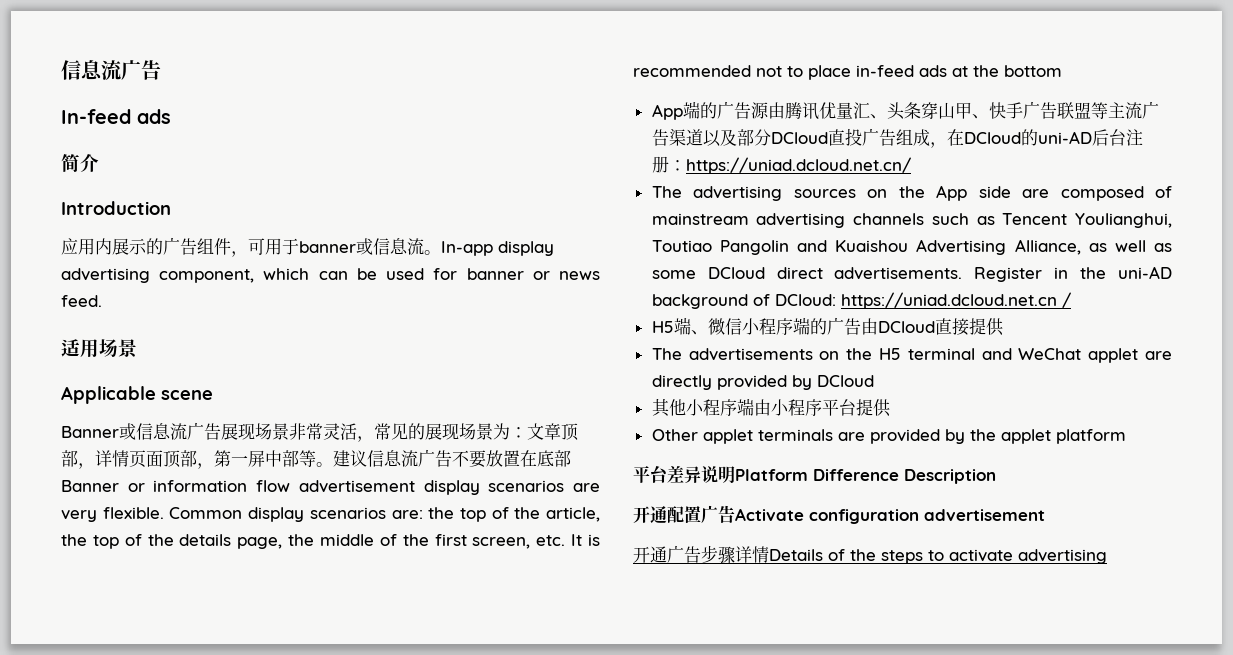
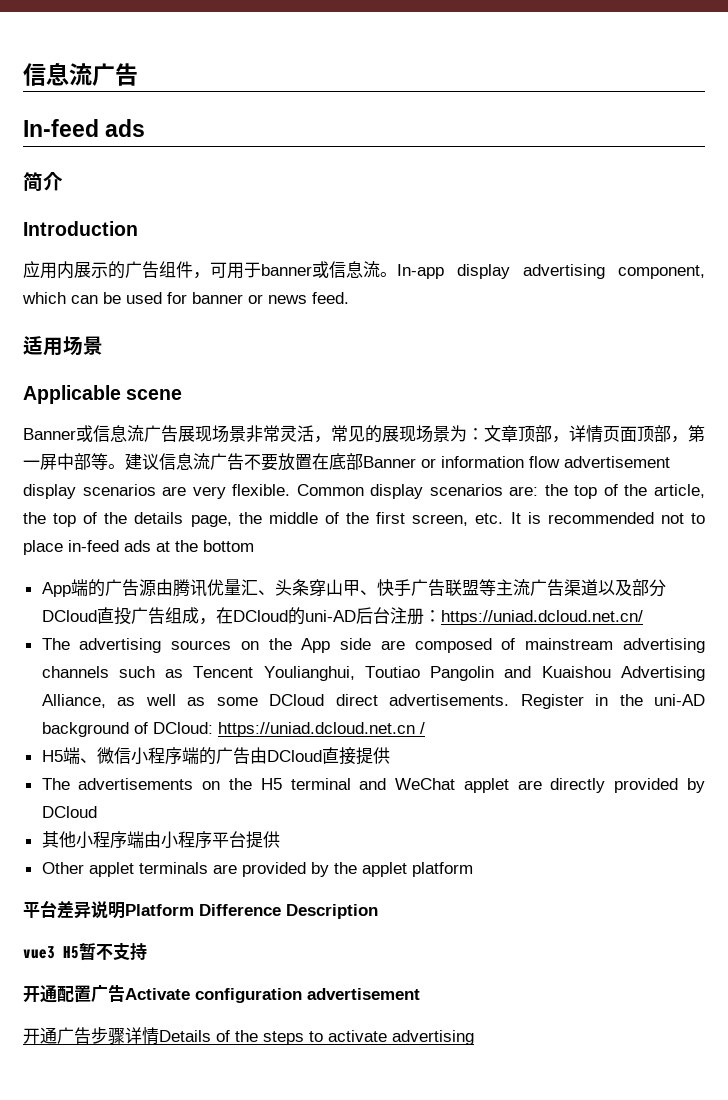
+ vue3 H5暂不支持

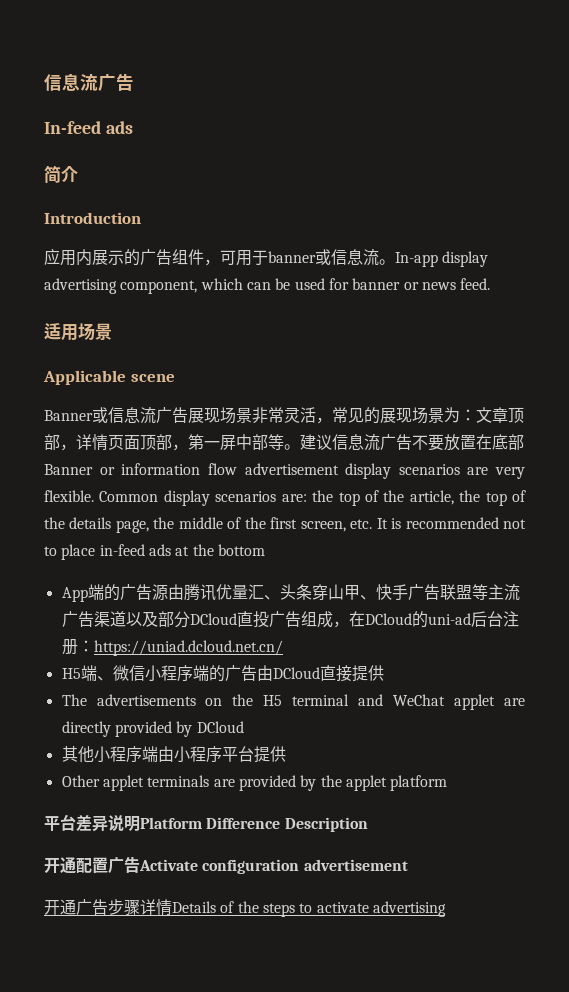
- App端的广告源由腾讯优量汇、头条穿山甲、快手广告联盟等主流广告渠道以及部分DCloud直投广告组成，在DCloud的uni-AD后台注册：https://uniad.dcloud.net.cn/
+ App端的广告源由腾讯优量汇、头条穿山甲、快手广告联盟等主流广告渠道以及部分DCloud直投广告组成，在DCloud的uni-ad后台注册：https://uniad.dcloud.net.cn/
- The advertising sources on the App side are composed of mainstream advertising channels such as Tencent Youlianghui, Toutiao Pangolin and Kuaishou Advertising Alliance, as well as some DCloud direct advertisements. Register in the uni-AD background of DCloud: https://uniad.dcloud.net.cn /
- vue3 H5暂不支持

